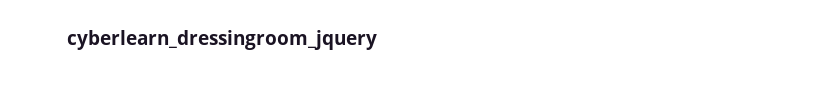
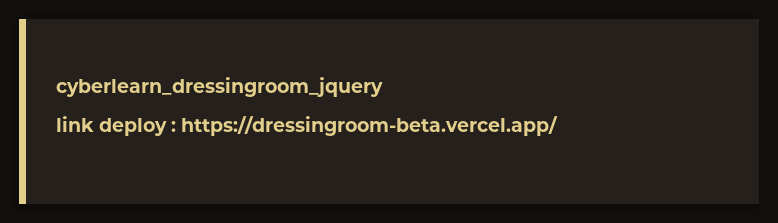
+ link deploy : https://dressingroom-beta.vercel.app/

